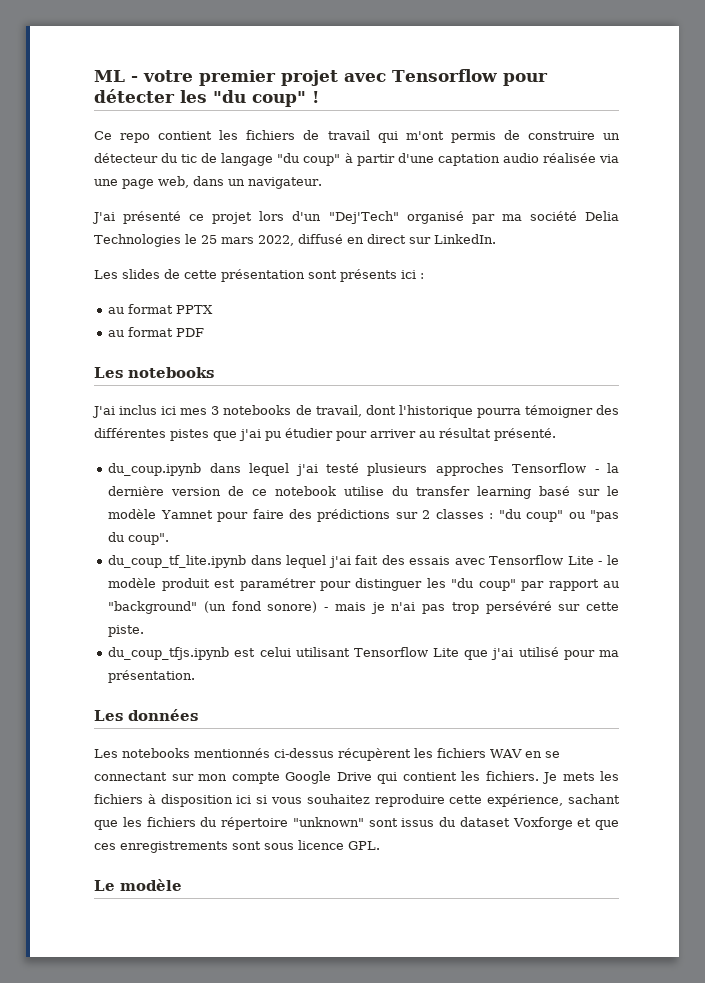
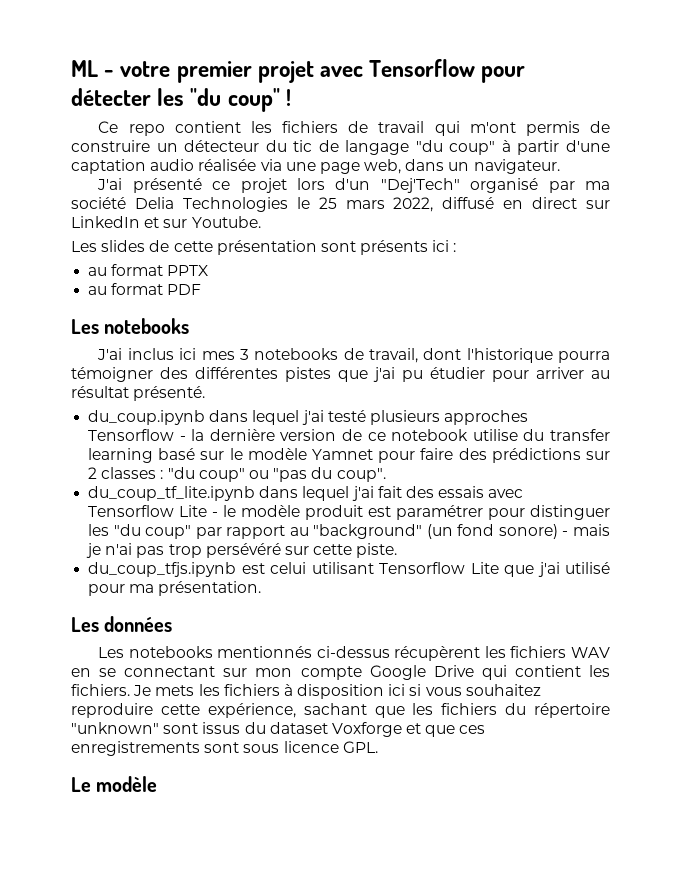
- J'ai présenté ce projet lors d'un "Dej'Tech" organisé par ma société Delia Technologies le 25 mars 2022, diffusé en direct sur LinkedIn.
+ J'ai présenté ce projet lors d'un "Dej'Tech" organisé par ma société Delia Technologies le 25 mars 2022, diffusé en direct sur LinkedIn et sur Youtube.

